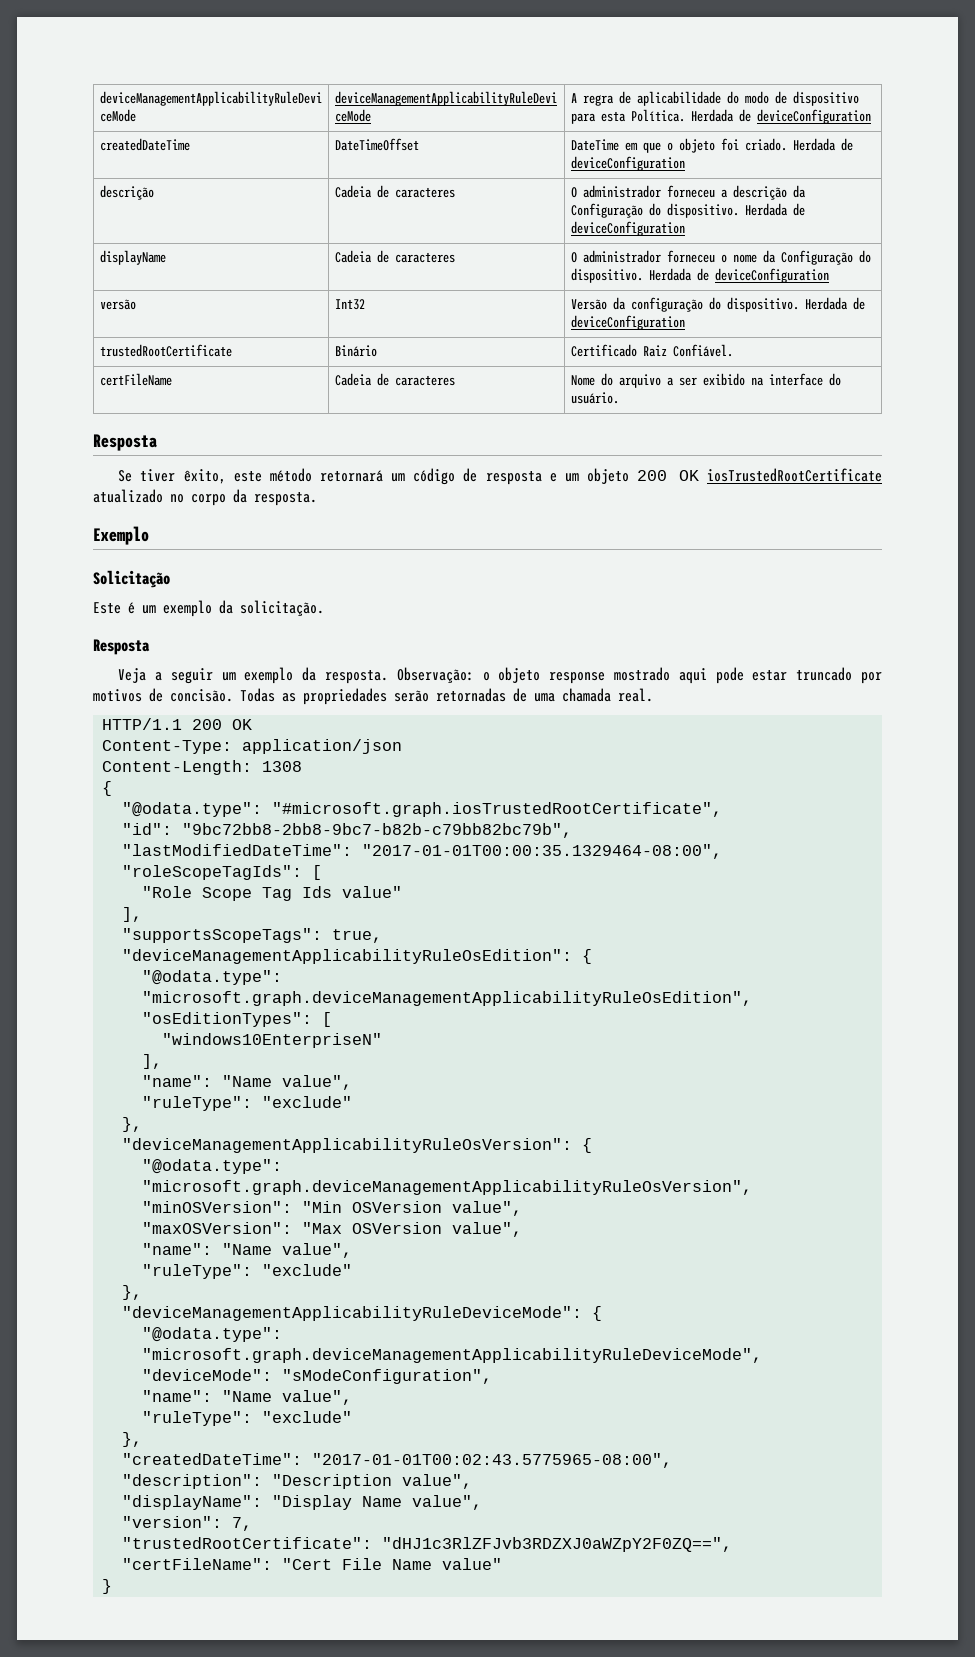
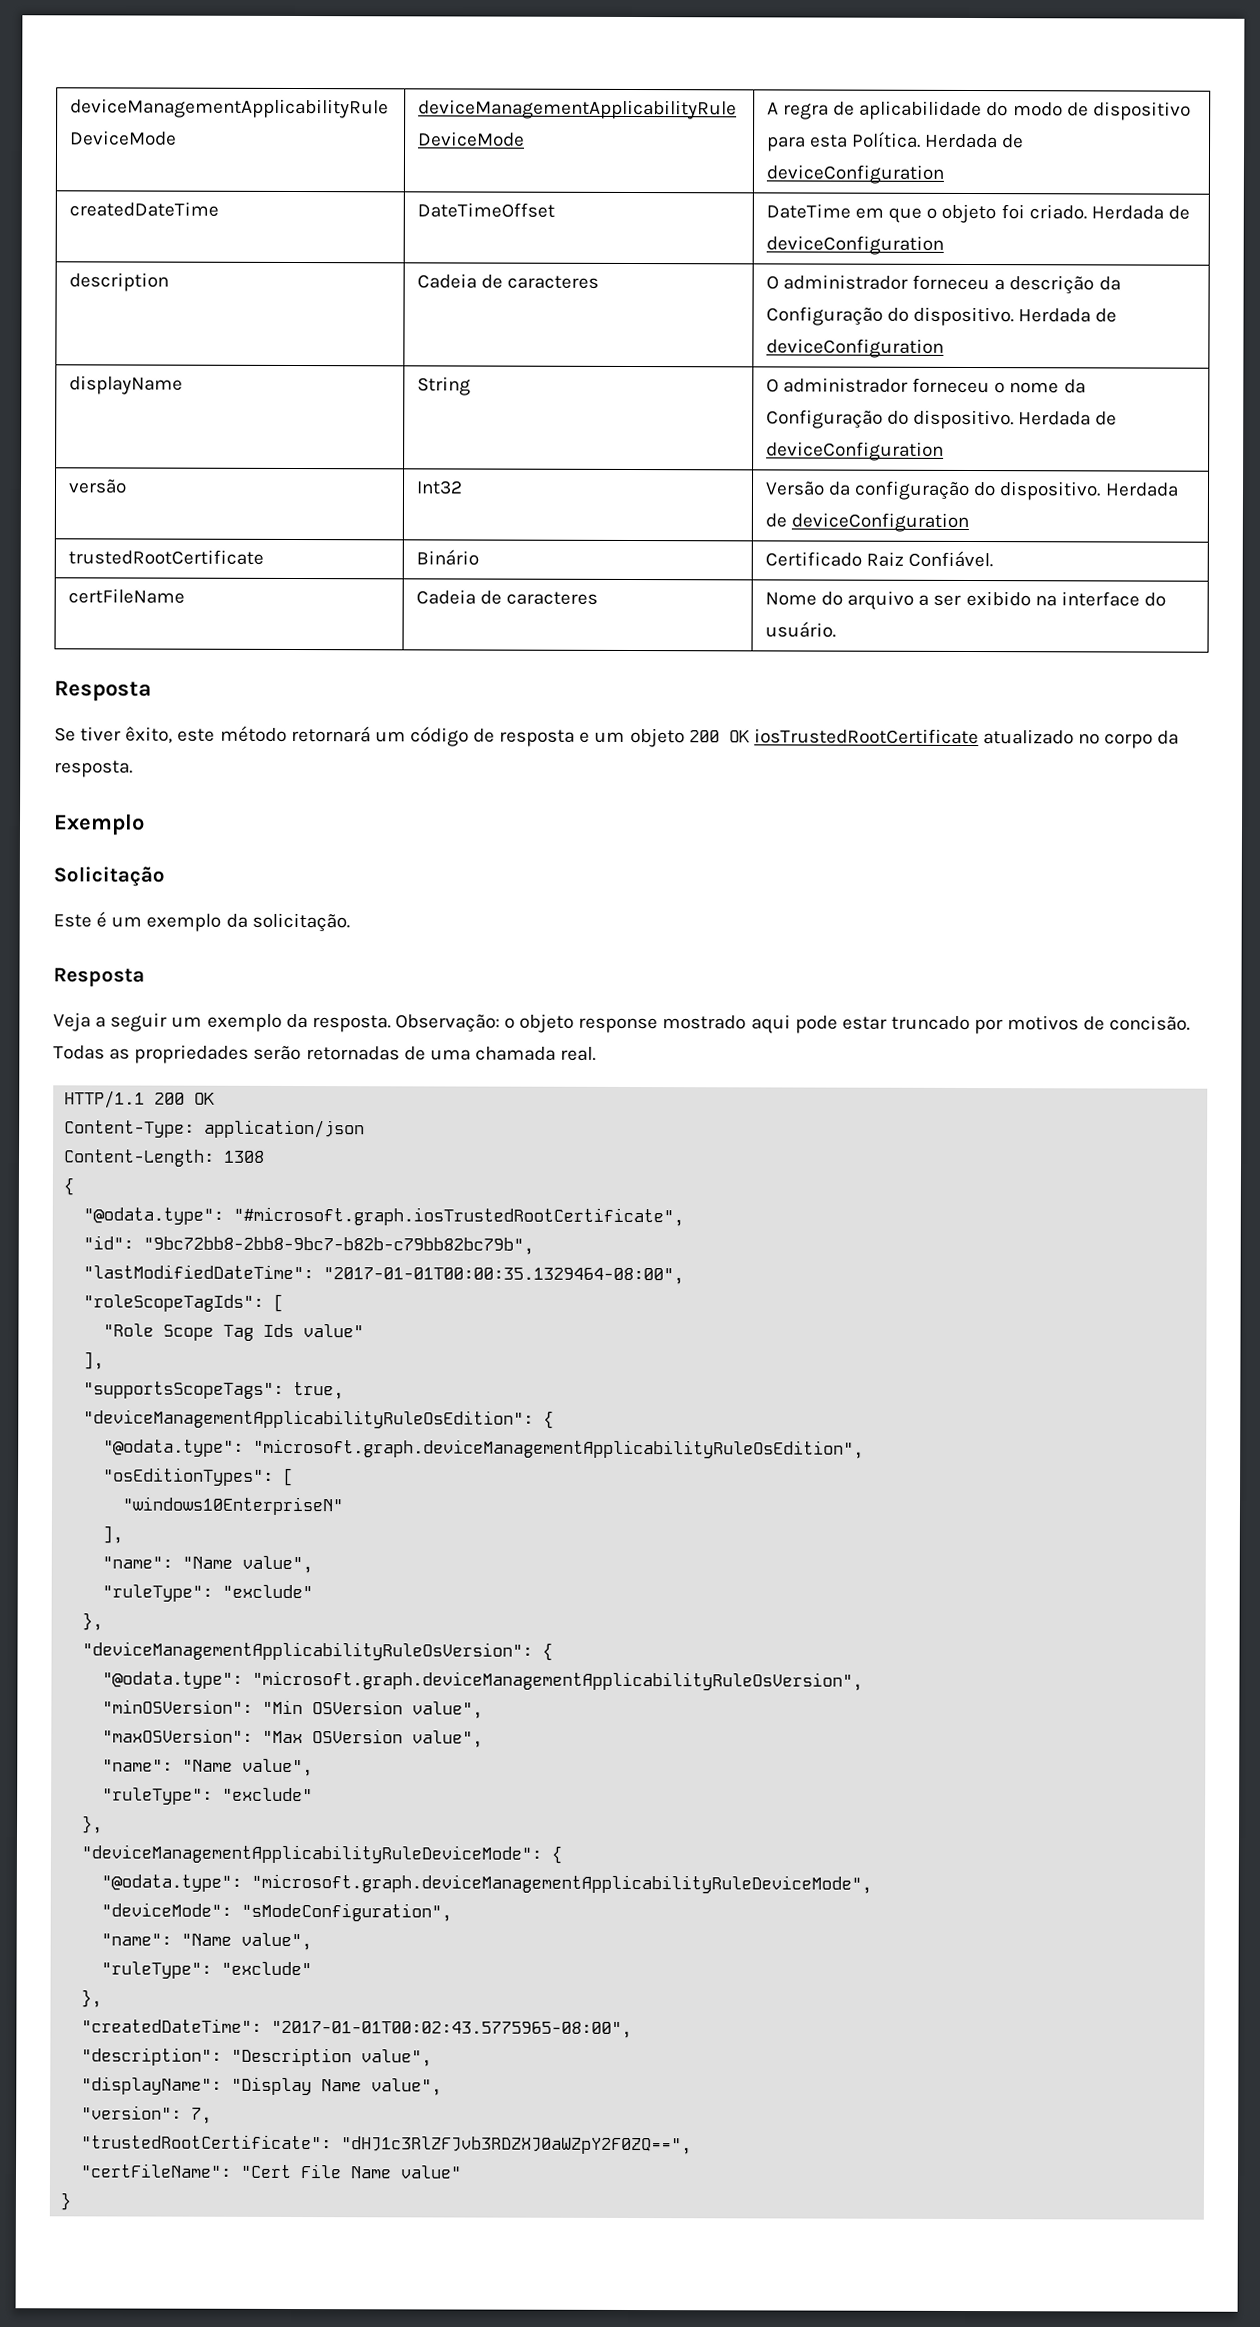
- descrição | Cadeia de caracteres | O administrador forneceu a descrição da Configuração do dispositivo. Herdada de deviceConfiguration
+ description | Cadeia de caracteres | O administrador forneceu a descrição da Configuração do dispositivo. Herdada de deviceConfiguration
- displayName | Cadeia de caracteres | O administrador forneceu o nome da Configuração do dispositivo. Herdada de deviceConfiguration
+ displayName | String | O administrador forneceu o nome da Configuração do dispositivo. Herdada de deviceConfiguration

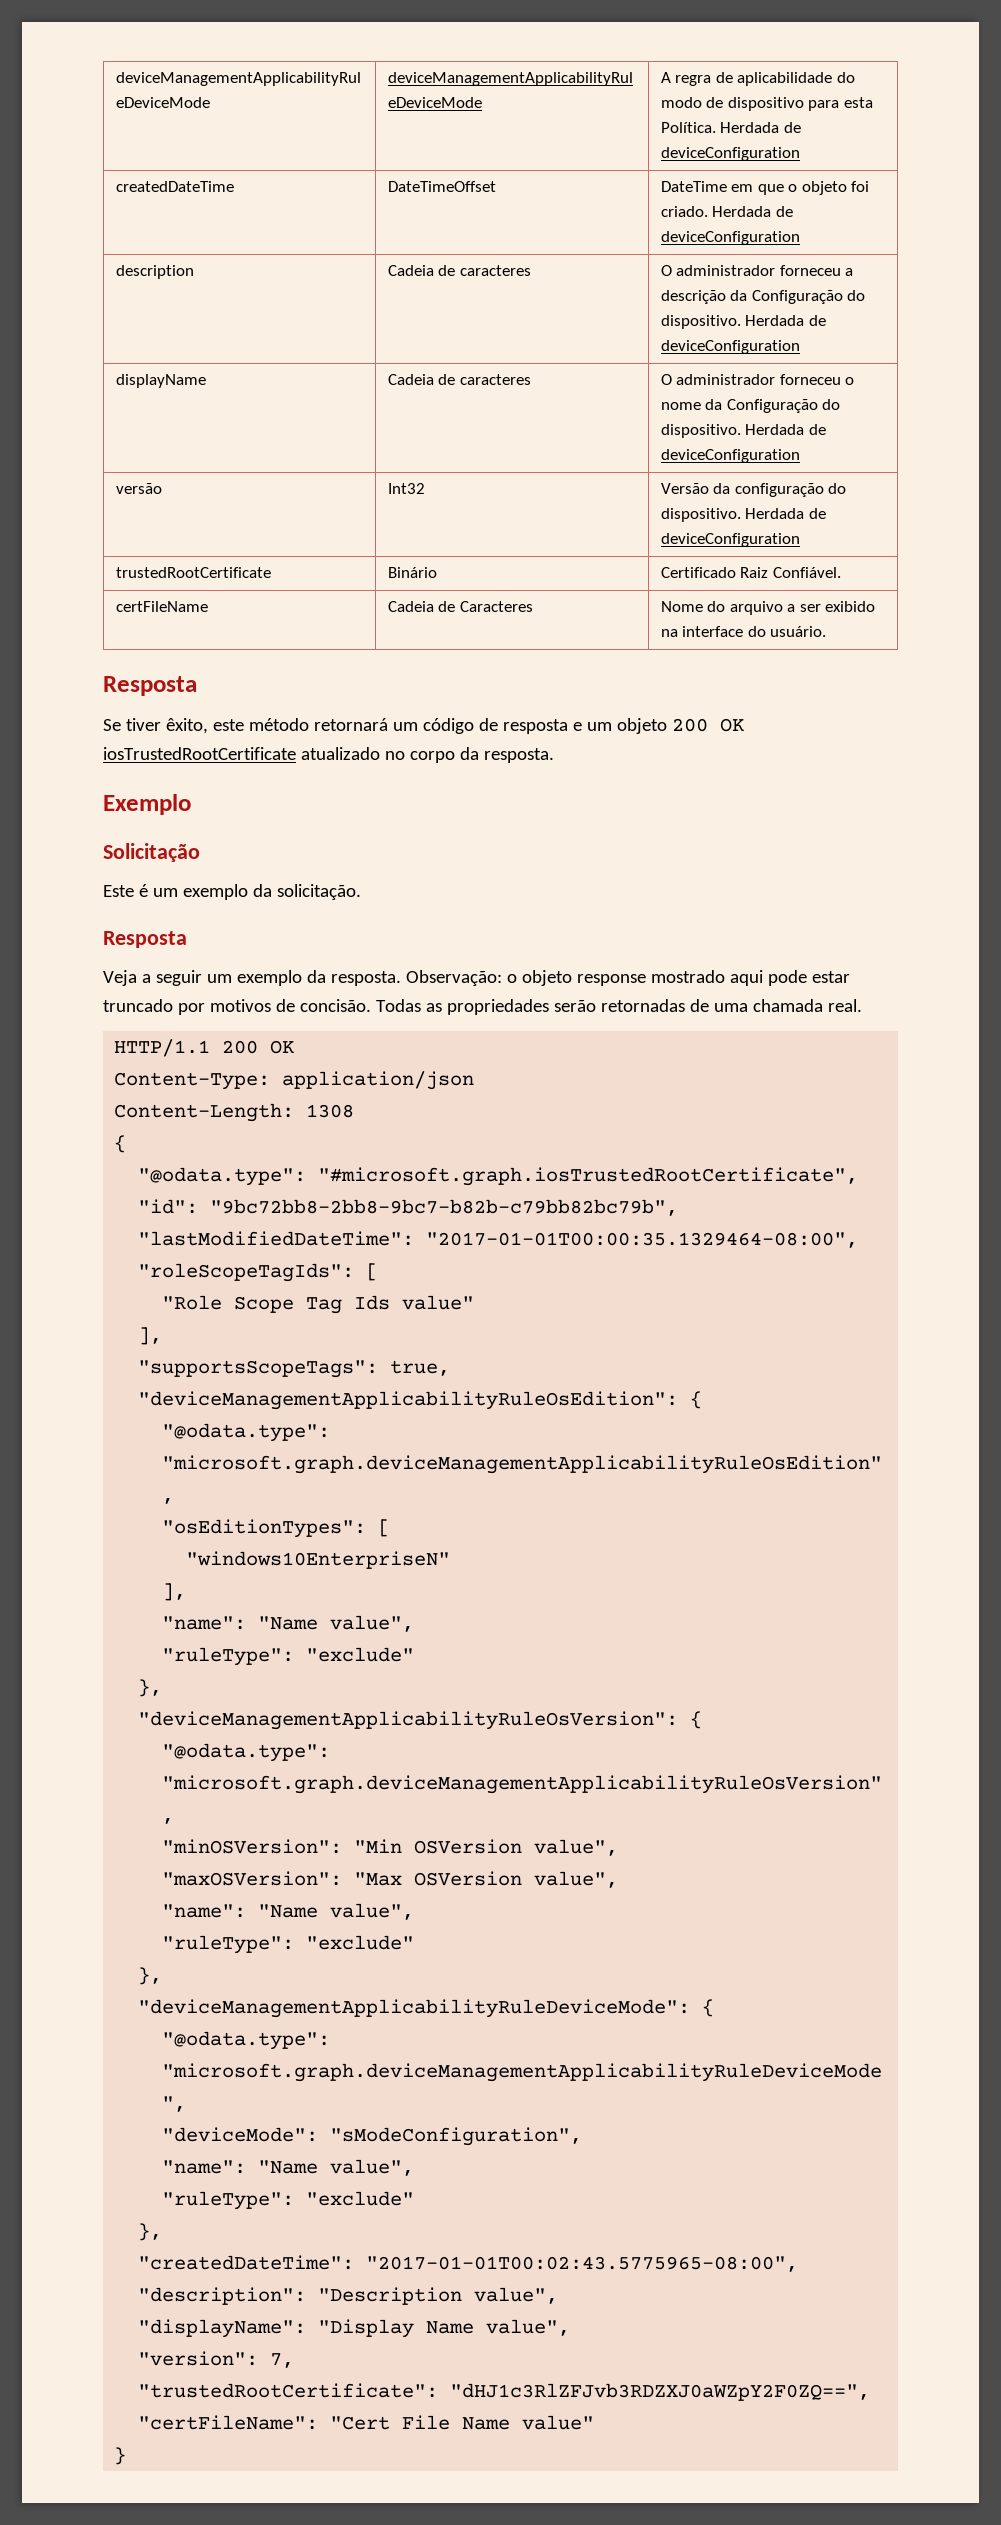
- displayName | String | O administrador forneceu o nome da Configuração do dispositivo. Herdada de deviceConfiguration
+ displayName | Cadeia de caracteres | O administrador forneceu o nome da Configuração do dispositivo. Herdada de deviceConfiguration
- certFileName | Cadeia de caracteres | Nome do arquivo a ser exibido na interface do usuário.
+ certFileName | Cadeia de Caracteres | Nome do arquivo a ser exibido na interface do usuário.

